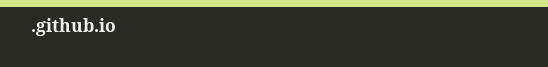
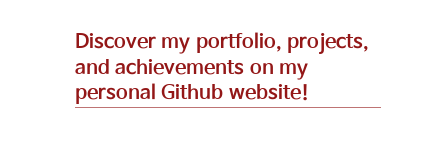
- .github.io
+ Discover my portfolio, projects, and achievements on my personal Github website!

